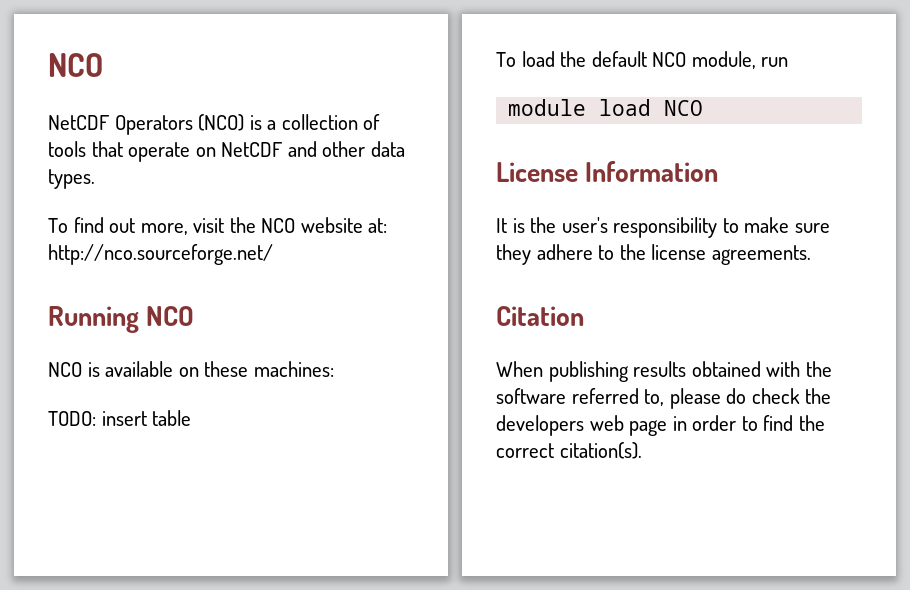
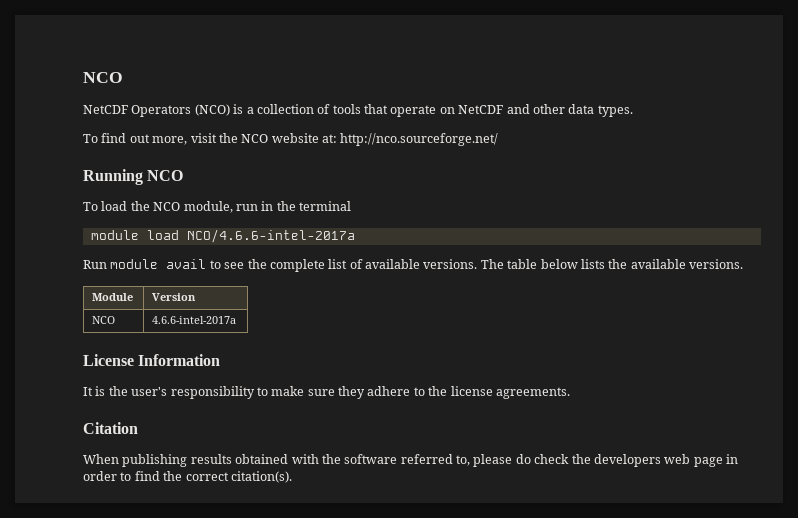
- NCO is available on these machines:
- TODO: insert table
- To load the default NCO module, run
+ To load the NCO module, run in the terminal
- module load NCO
+ module load NCO/4.6.6-intel-2017a
+ Run module avail to see the complete list of available versions. The table below lists the available versions.
+ Module | Version
+ NCO | 4.6.6-intel-2017a

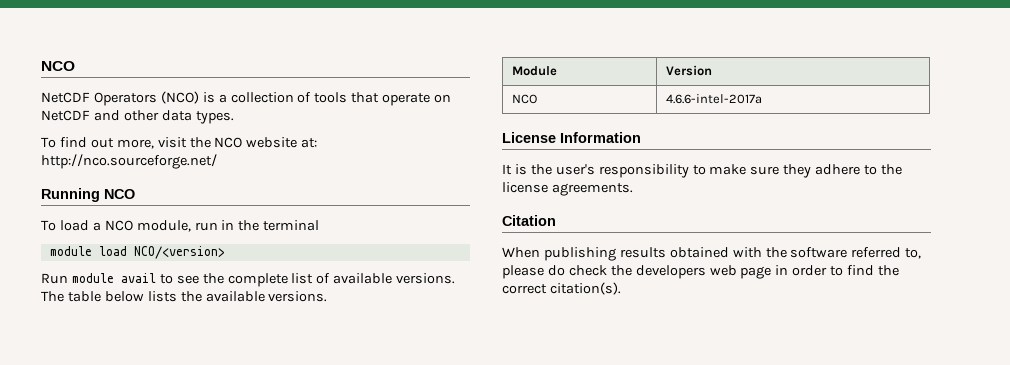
- To load the NCO module, run in the terminal
+ To load a NCO module, run in the terminal
- module load NCO/4.6.6-intel-2017a
+ module load NCO/<version>

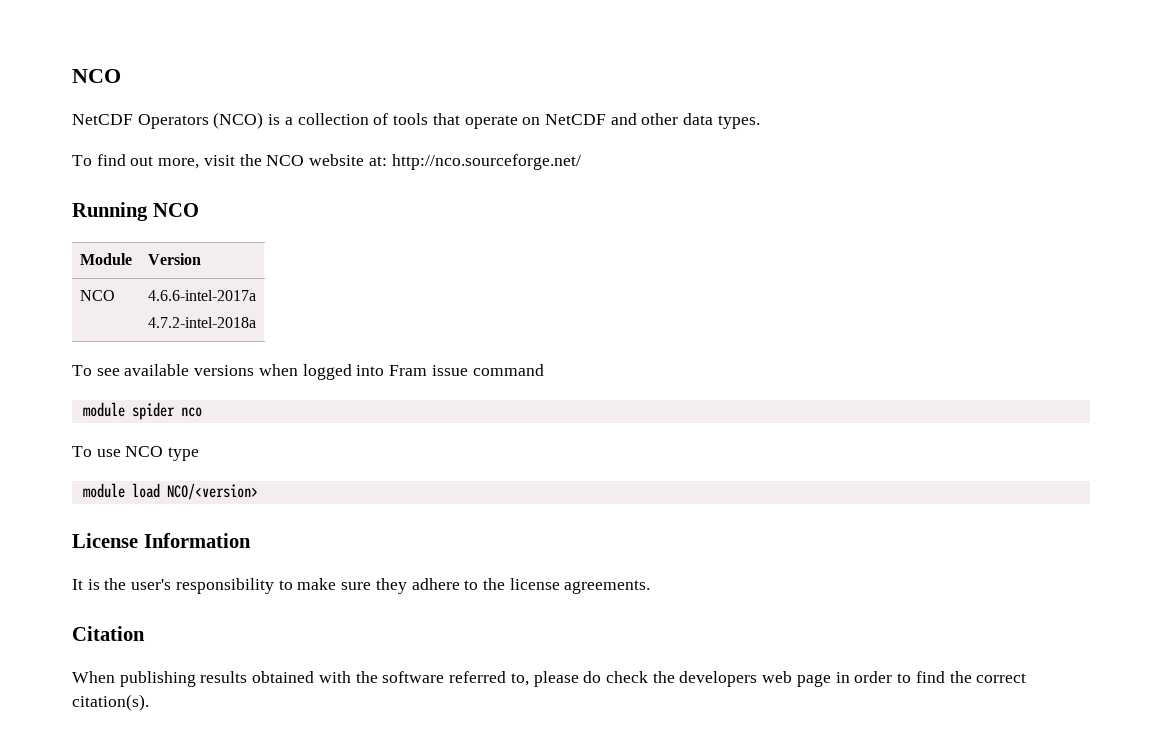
- To load a NCO module, run in the terminal
- module load NCO/<version>
- Run module avail to see the complete list of available versions. The table below lists the available versions.
  Module | Version
  NCO | 4.6.6-intel-2017a
+ 4.7.2-intel-2018a
+ To see available versions when logged into Fram issue command
+ module spider nco
+ To use NCO type
+ module load NCO/<version>

